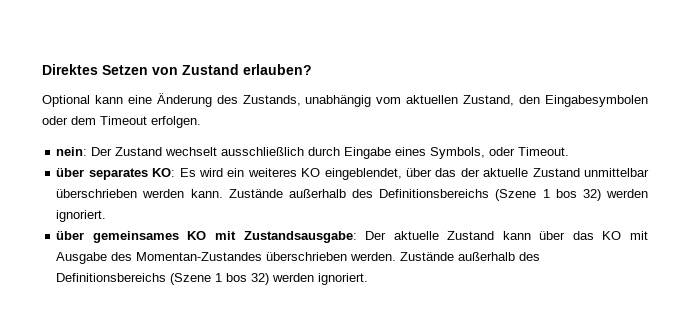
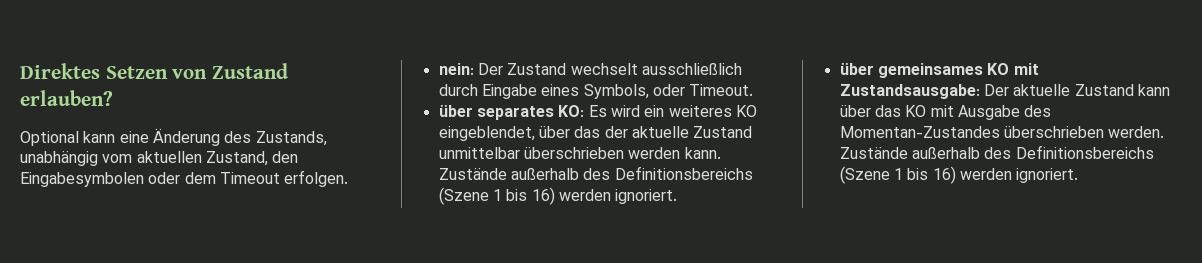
- über separates KO: Es wird ein weiteres KO eingeblendet, über das der aktuelle Zustand unmittelbar überschrieben werden kann. Zustände außerhalb des Definitionsbereichs (Szene 1 bos 32) werden ignoriert.
+ über separates KO: Es wird ein weiteres KO eingeblendet, über das der aktuelle Zustand unmittelbar überschrieben werden kann. Zustände außerhalb des Definitionsbereichs (Szene 1 bis 16) werden ignoriert.
- über gemeinsames KO mit Zustandsausgabe: Der aktuelle Zustand kann über das KO mit Ausgabe des Momentan-Zustandes überschrieben werden. Zustände außerhalb des Definitionsbereichs (Szene 1 bos 32) werden ignoriert.
+ über gemeinsames KO mit Zustandsausgabe: Der aktuelle Zustand kann über das KO mit Ausgabe des Momentan-Zustandes überschrieben werden. Zustände außerhalb des Definitionsbereichs (Szene 1 bis 16) werden ignoriert.

